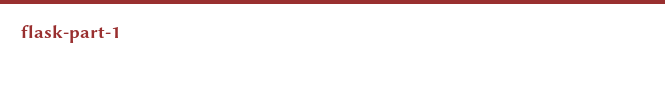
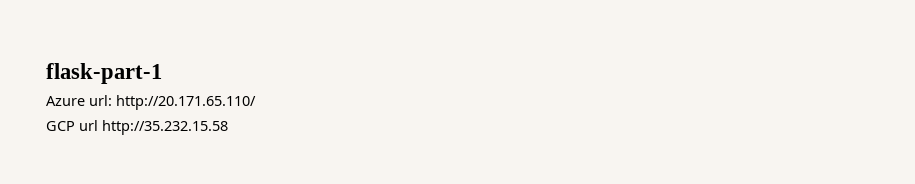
+ Azure url: http://20.171.65.110/
+ GCP url http://35.232.15.58

